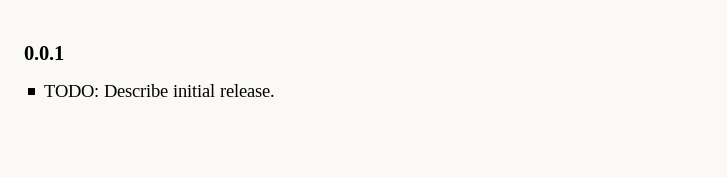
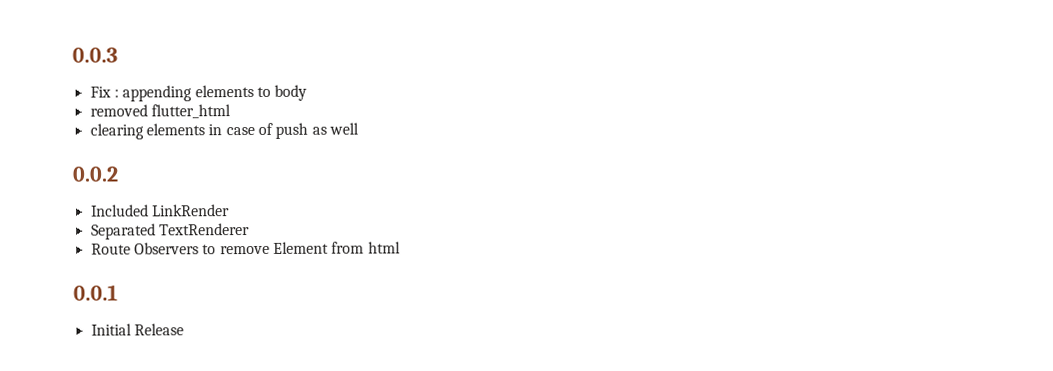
+ 0.0.3
+ Fix : appending elements to body
+ removed flutter_html
+ clearing elements in case of push as well
+ 0.0.2
+ Included LinkRender
+ Separated TextRenderer
+ Route Observers to remove Element from html
  0.0.1
- TODO: Describe initial release.
+ Initial Release

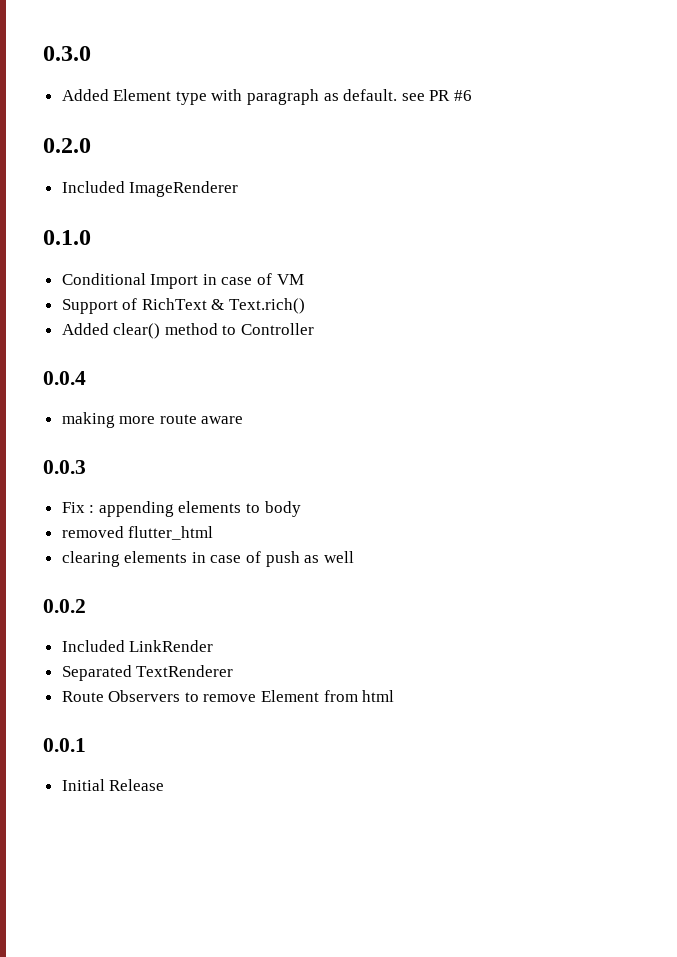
+ 0.3.0
+ Added Element type with paragraph as default. see PR #6
+ 0.2.0
+ Included ImageRenderer
+ 0.1.0
+ Conditional Import in case of VM
+ Support of RichText & Text.rich()
+ Added clear() method to Controller
+ 0.0.4
+ making more route aware

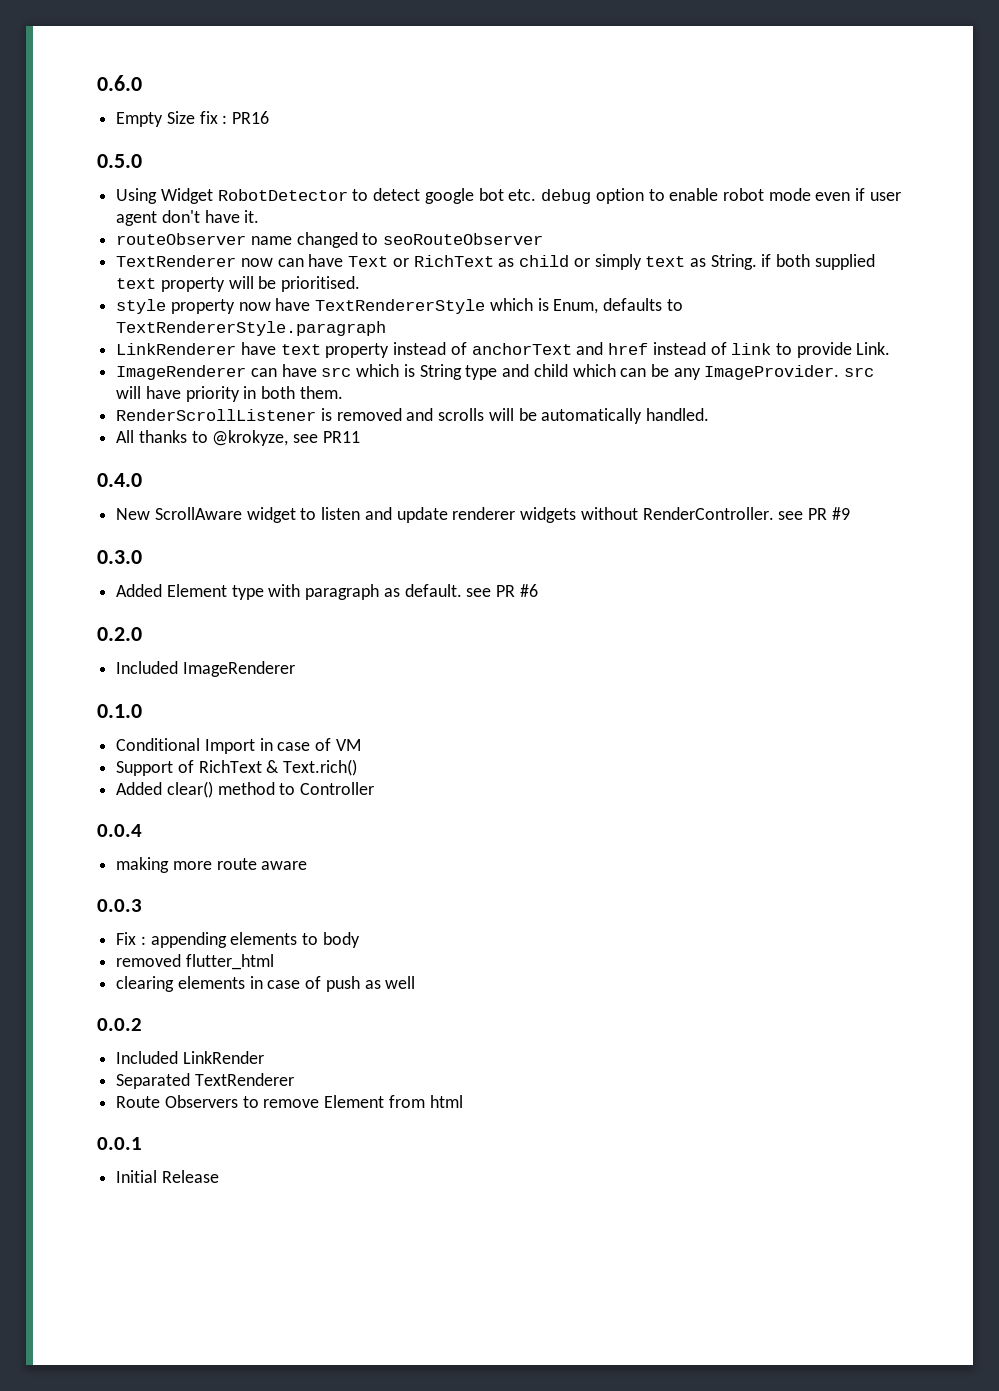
+ 0.6.0
+ Empty Size fix : PR16
+ 0.5.0
+ Using Widget RobotDetector to detect google bot etc. debug option to enable robot mode even if user agent don't have it.
+ routeObserver name changed to seoRouteObserver
+ TextRenderer now can have Text or RichText as child or simply text as String. if both supplied text property will be prioritised.
+ style property now have TextRendererStyle which is Enum, defaults to TextRendererStyle.paragraph
+ LinkRenderer have text property instead of anchorText and href instead of link to provide Link.
+ ImageRenderer can have src which is String type and child which can be any ImageProvider. src will have priority in both them.
+ RenderScrollListener is removed and scrolls will be automatically handled.
+ All thanks to @krokyze, see PR11
+ 0.4.0
+ New ScrollAware widget to listen and update renderer widgets without RenderController. see PR #9

